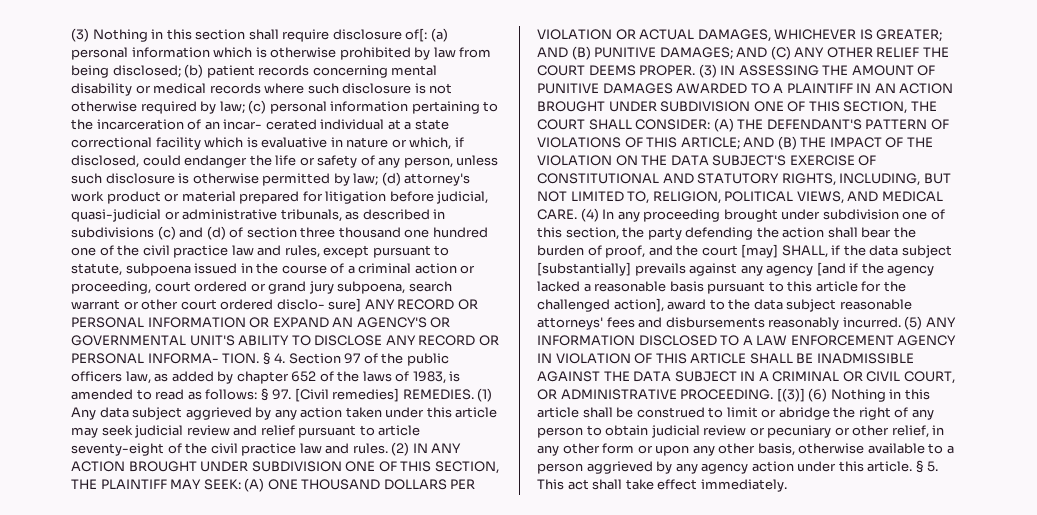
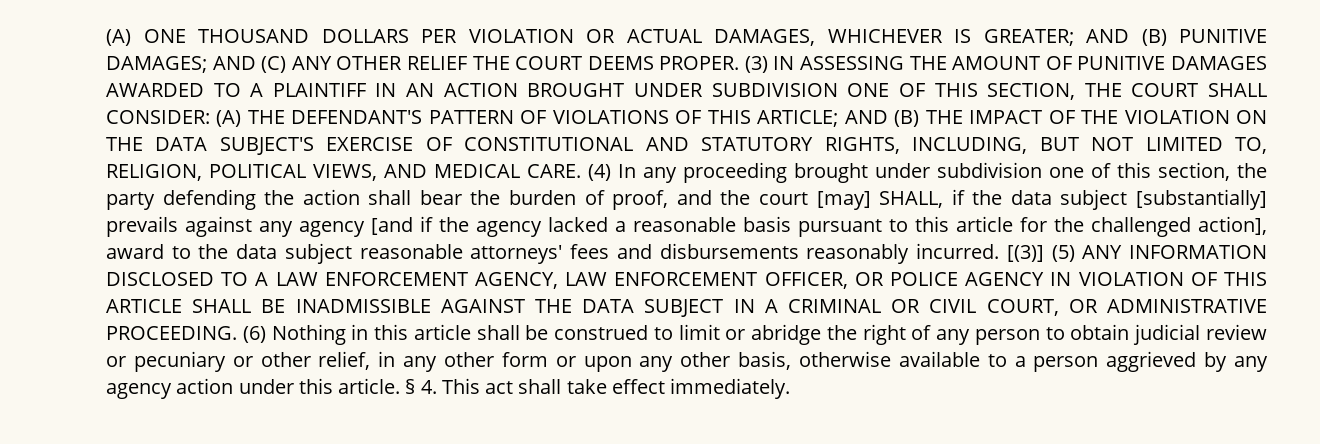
- (3) Nothing in this section shall require disclosure of[: (a) personal information which is otherwise prohibited by law from being disclosed; (b) patient records concerning mental disability or medical records where such disclosure is not otherwise required by law; (c) personal information pertaining to the incarceration of an incar- cerated individual at a state correctional facility which is evaluative in nature or which, if disclosed, could endanger the life or safety of any person, unless such disclosure is otherwise permitted by law; (d) attorney's work product or material prepared for litigation before judicial, quasi-judicial or administrative tribunals, as described in subdivisions (c) and (d) of section three thousand one hundred one of the civil practice law and rules, except pursuant to statute, subpoena issued in the course of a criminal action or proceeding, court ordered or grand jury subpoena, search warrant or other court ordered disclo- sure] ANY RECORD OR PERSONAL INFORMATION OR EXPAND AN AGENCY'S OR GOVERNMENTAL UNIT'S ABILITY TO DISCLOSE ANY RECORD OR PERSONAL INFORMA- TION. § 4. Section 97 of the public officers law, as added by chapter 652 of the laws of 1983, is amended to read as follows: § 97. [Civil remedies] REMEDIES. (1) Any data subject aggrieved by any action taken under this article may seek judicial review and relief pursuant to article seventy-eight of the civil practice law and rules. (2) IN ANY ACTION BROUGHT UNDER SUBDIVISION ONE OF THIS SECTION, THE PLAINTIFF MAY SEEK: (A) ONE THOUSAND DOLLARS PER VIOLATION OR ACTUAL DAMAGES, WHICHEVER IS GREATER; AND (B) PUNITIVE DAMAGES; AND (C) ANY OTHER RELIEF THE COURT DEEMS PROPER.
+ (A) ONE THOUSAND DOLLARS PER VIOLATION OR ACTUAL DAMAGES, WHICHEVER IS GREATER; AND (B) PUNITIVE DAMAGES; AND (C) ANY OTHER RELIEF THE COURT DEEMS PROPER.
- (5) ANY INFORMATION DISCLOSED TO A LAW ENFORCEMENT AGENCY IN VIOLATION OF THIS ARTICLE SHALL BE INADMISSIBLE AGAINST THE DATA SUBJECT IN A CRIMINAL OR CIVIL COURT, OR ADMINISTRATIVE PROCEEDING.
+ [(3)] (5) ANY INFORMATION DISCLOSED TO A LAW ENFORCEMENT AGENCY, LAW ENFORCEMENT OFFICER, OR POLICE AGENCY IN VIOLATION OF THIS ARTICLE SHALL BE INADMISSIBLE AGAINST THE DATA SUBJECT IN A CRIMINAL OR CIVIL COURT, OR ADMINISTRATIVE PROCEEDING.
- [(3)] (6) Nothing in this article shall be construed to limit or abridge the right of any person to obtain judicial review or pecuniary or other relief, in any other form or upon any other basis, otherwise available to a person aggrieved by any agency action under this article.
+ (6) Nothing in this article shall be construed to limit or abridge the right of any person to obtain judicial review or pecuniary or other relief, in any other form or upon any other basis, otherwise available to a person aggrieved by any agency action under this article.
- § 5. This act shall take effect immediately.
+ § 4. This act shall take effect immediately.

